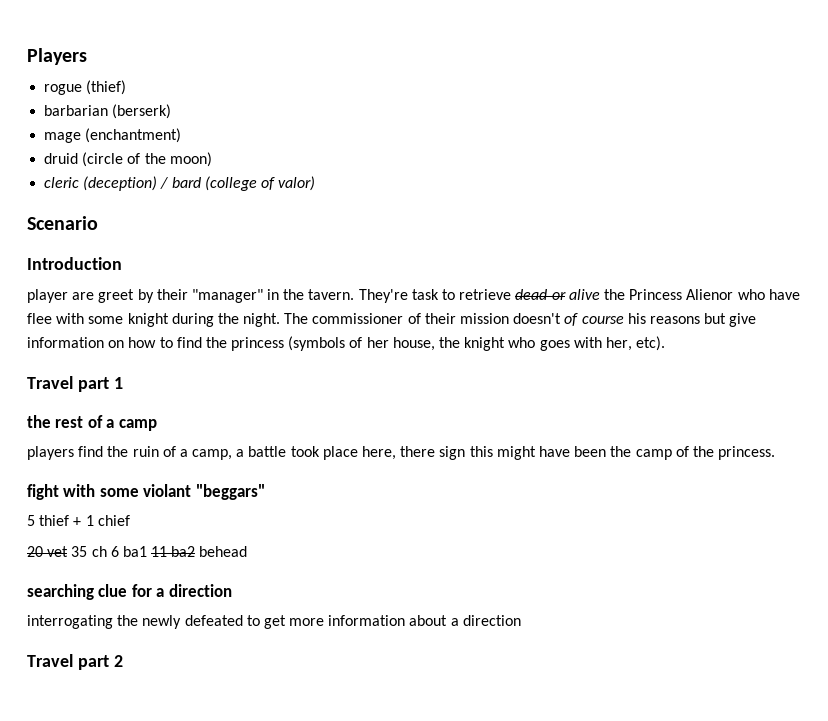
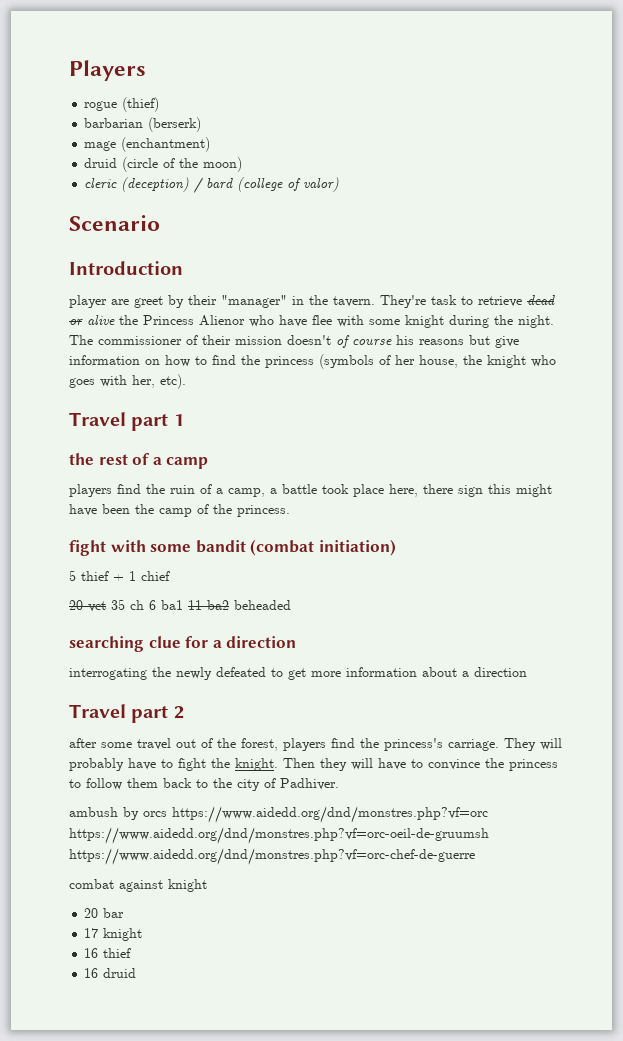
- fight with some violant "beggars"
+ fight with some bandit (combat initiation)
- 20 vet 35 ch 6 ba1 11 ba2 behead
+ 20 vet 35 ch 6 ba1 11 ba2 beheaded
+ after some travel out of the forest, players find the princess's carriage. They will probably have to fight the knight. Then they will have to convince the princess to follow them back to the city of Padhiver.
+ ambush by orcs https://www.aidedd.org/dnd/monstres.php?vf=orc https://www.aidedd.org/dnd/monstres.php?vf=orc-oeil-de-gruumsh https://www.aidedd.org/dnd/monstres.php?vf=orc-chef-de-guerre
+ combat against knight
+ 20 bar
+ 17 knight
+ 16 thief
+ 16 druid

